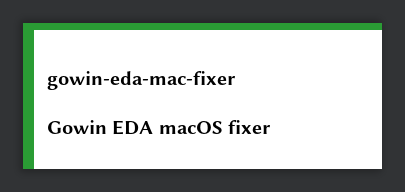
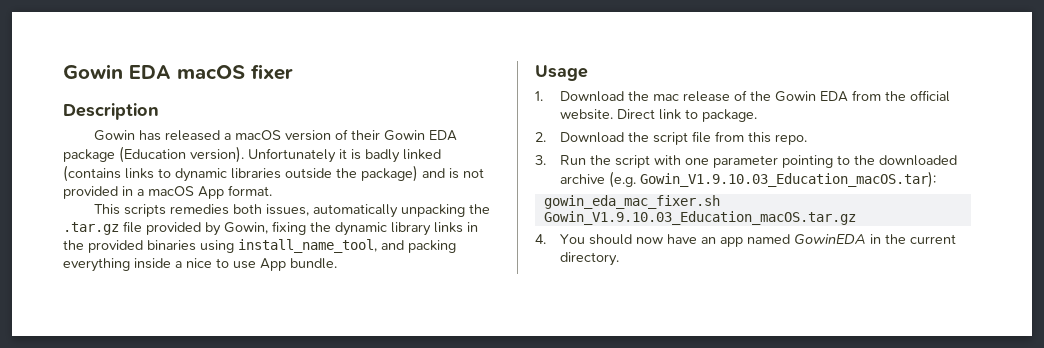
- gowin-eda-mac-fixer
+ Description
+ Gowin has released a macOS version of their Gowin EDA package (Education version). Unfortunately it is badly linked (contains links to dynamic libraries outside the package) and is not provided in a macOS App format.
+ This scripts remedies both issues, automatically unpacking the .tar.gz file provided by Gowin, fixing the dynamic library links in the provided binaries using install_name_tool, and packing everything inside a nice to use App bundle.
+ Usage
+ 1. Download the mac release of the Gowin EDA from the official website. Direct link to package.
+ 2. Download the script file from this repo.
+ 3. Run the script with one parameter pointing to the downloaded archive (e.g. Gowin_V1.9.10.03_Education_macOS.tar):
+ gowin_eda_mac_fixer.sh Gowin_V1.9.10.03_Education_macOS.tar.gz
+ 4. You should now have an app named GowinEDA in the current directory.

